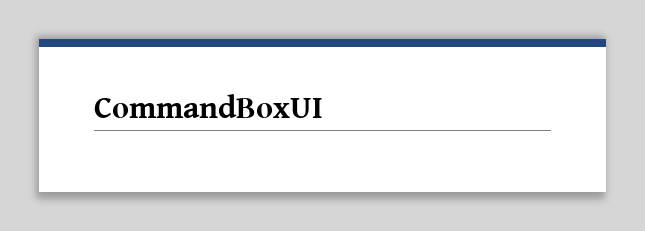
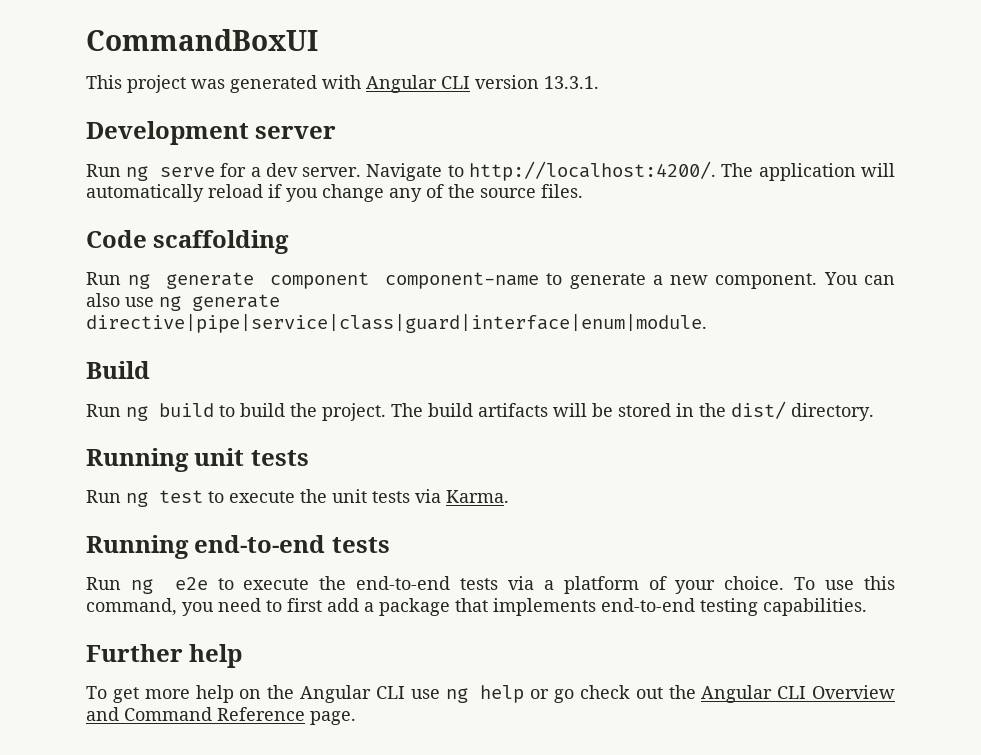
+ This project was generated with Angular CLI version 13.3.1.
+ Development server
+ Run ng serve for a dev server. Navigate to http://localhost:4200/. The application will automatically reload if you change any of the source files.
+ Code scaffolding
+ Run ng generate component component-name to generate a new component. You can also use ng generate directive|pipe|service|class|guard|interface|enum|module.
+ Build
+ Run ng build to build the project. The build artifacts will be stored in the dist/ directory.
+ Running unit tests
+ Run ng test to execute the unit tests via Karma.
+ Running end-to-end tests
+ Run ng e2e to execute the end-to-end tests via a platform of your choice. To use this command, you need to first add a package that implements end-to-end testing capabilities.
+ Further help
+ To get more help on the Angular CLI use ng help or go check out the Angular CLI Overview and Command Reference page.

